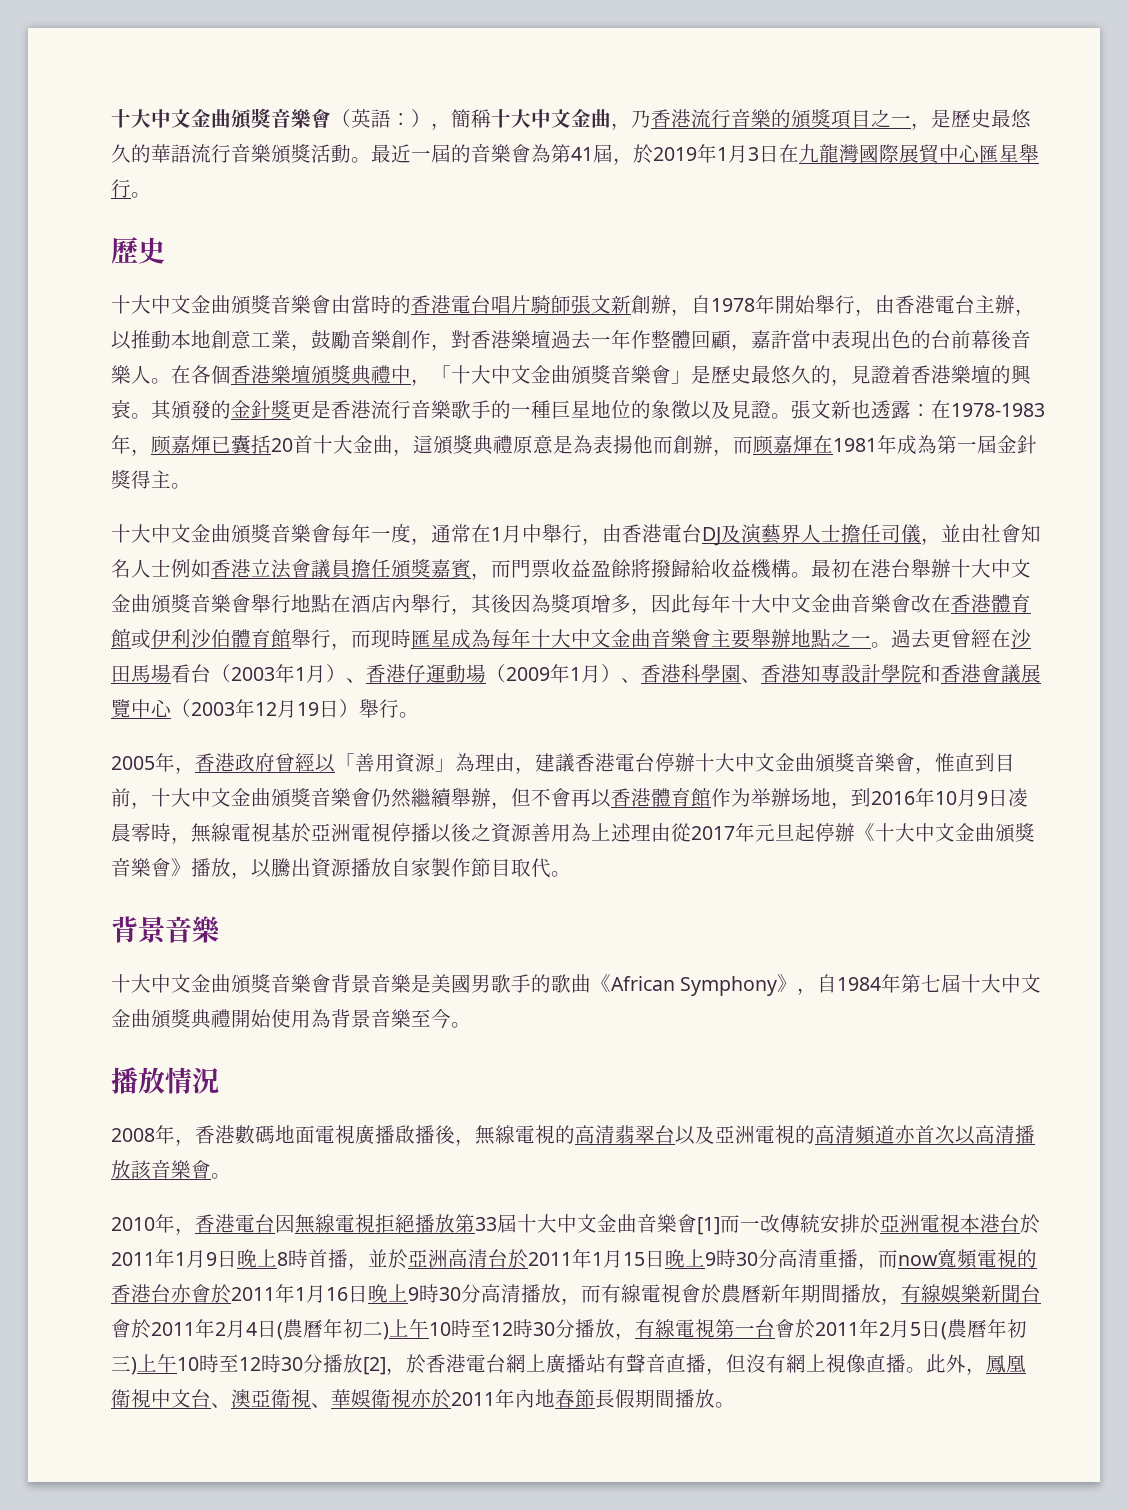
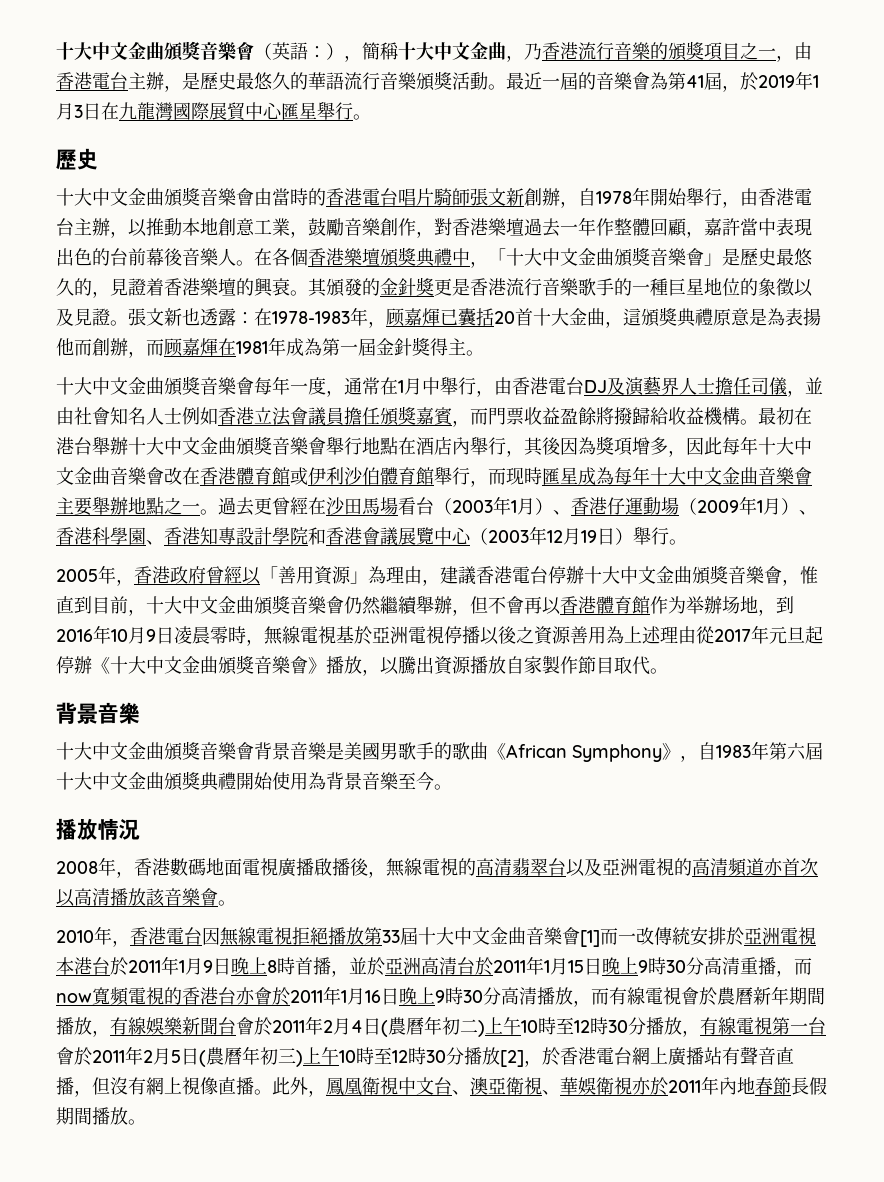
- 十大中文金曲頒獎音樂會（英語：），簡稱十大中文金曲，乃香港流行音樂的頒獎項目之一，是歷史最悠久的華語流行音樂頒獎活動。
+ 十大中文金曲頒獎音樂會（英語：），簡稱十大中文金曲，乃香港流行音樂的頒獎項目之一，由香港電台主辦，是歷史最悠久的華語流行音樂頒獎活動。
- 十大中文金曲頒獎音樂會背景音樂是美國男歌手的歌曲《African Symphony》，自1984年第七屆十大中文金曲頒獎典禮開始使用為背景音樂至今。
+ 十大中文金曲頒獎音樂會背景音樂是美國男歌手的歌曲《African Symphony》，自1983年第六屆十大中文金曲頒獎典禮開始使用為背景音樂至今。

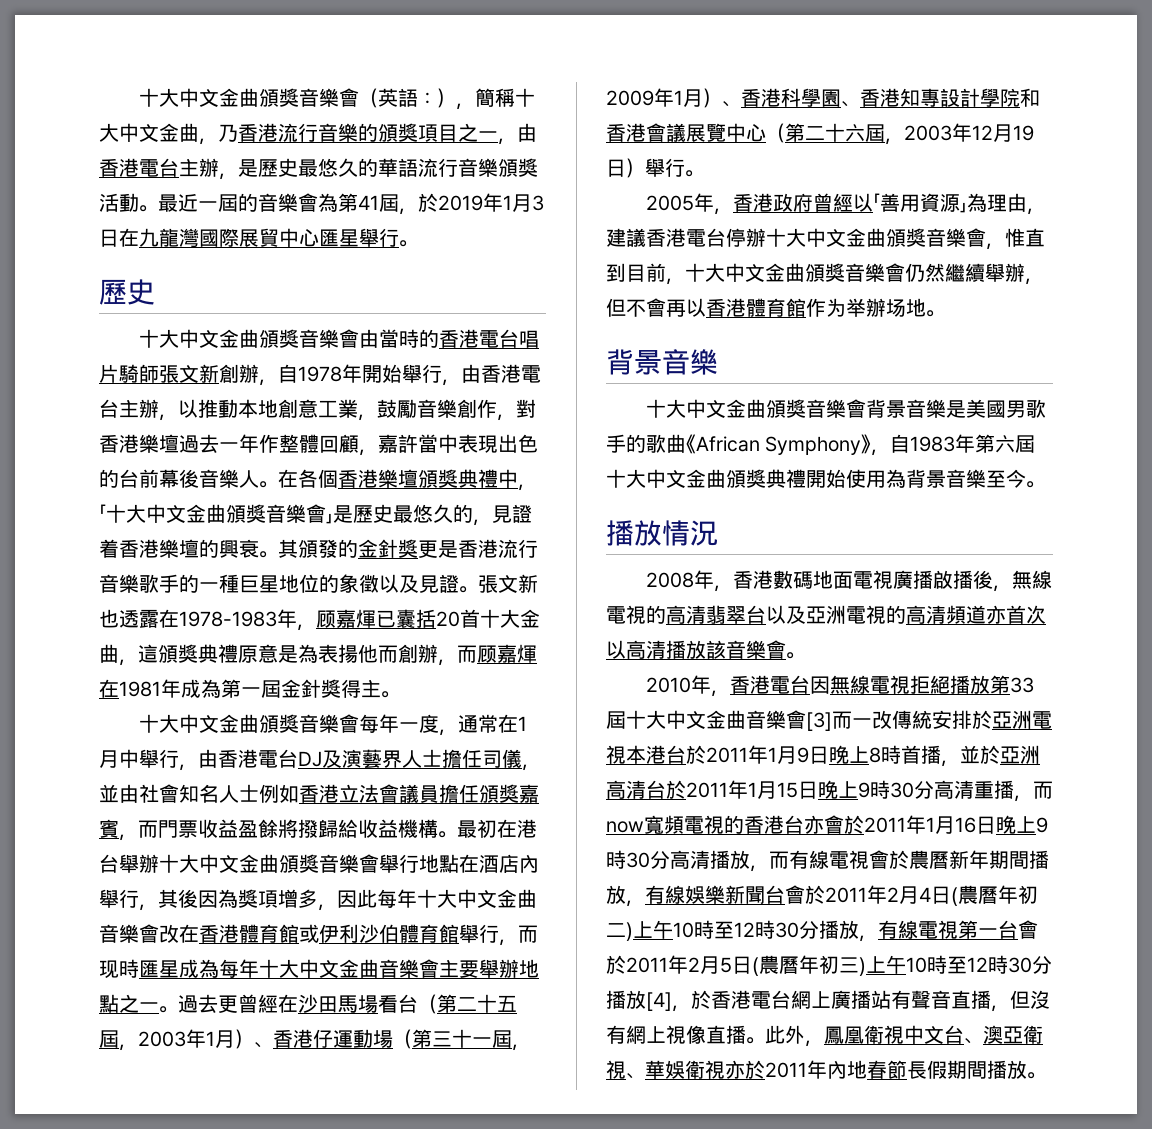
- 張文新也透露：在1978-1983年，顾嘉煇已囊括20首十大金曲，這頒獎典禮原意是為表揚他而創辦，而顾嘉煇在1981年成為第一屆金針獎得主。
+ 張文新也透露在1978-1983年，顾嘉煇已囊括20首十大金曲，這頒獎典禮原意是為表揚他而創辦，而顾嘉煇在1981年成為第一屆金針獎得主。
- 過去更曾經在沙田馬場看台（2003年1月）、香港仔運動場（2009年1月）、香港科學園、香港知專設計學院和香港會議展覽中心（2003年12月19日）舉行。
+ 過去更曾經在沙田馬場看台（第二十五屆，2003年1月）、香港仔運動場（第三十一屆，2009年1月）、香港科學園、香港知專設計學院和香港會議展覽中心（第二十六屆，2003年12月19日）舉行。
- 2005年，香港政府曾經以「善用資源」為理由，建議香港電台停辦十大中文金曲頒獎音樂會，惟直到目前，十大中文金曲頒獎音樂會仍然繼續舉辦，但不會再以香港體育館作为举辦场地，到2016年10月9日凌晨零時，無線電視基於亞洲電視停播以後之資源善用為上述理由從2017年元旦起停辦《十大中文金曲頒獎音樂會》播放，以騰出資源播放自家製作節目取代。
+ 2005年，香港政府曾經以「善用資源」為理由，建議香港電台停辦十大中文金曲頒獎音樂會，惟直到目前，十大中文金曲頒獎音樂會仍然繼續舉辦，但不會再以香港體育館作为举辦场地。
- 2010年，香港電台因無線電視拒絕播放第33屆十大中文金曲音樂會[1]而一改傳統安排於亞洲電視本港台於2011年1月9日晚上8時首播，並於亞洲高清台於2011年1月15日晚上9時30分高清重播，而now寬頻電視的香港台亦會於2011年1月16日晚上9時30分高清播放，而有線電視會於農曆新年期間播放，有線娛樂新聞台會於2011年2月4日(農曆年初二)上午10時至12時30分播放，有線電視第一台會於2011年2月5日(農曆年初三)上午10時至12時30分播放[2]，於香港電台網上廣播站有聲音直播，但沒有網上視像直播。
+ 2010年，香港電台因無線電視拒絕播放第33屆十大中文金曲音樂會[3]而一改傳統安排於亞洲電視本港台於2011年1月9日晚上8時首播，並於亞洲高清台於2011年1月15日晚上9時30分高清重播，而now寬頻電視的香港台亦會於2011年1月16日晚上9時30分高清播放，而有線電視會於農曆新年期間播放，有線娛樂新聞台會於2011年2月4日(農曆年初二)上午10時至12時30分播放，有線電視第一台會於2011年2月5日(農曆年初三)上午10時至12時30分播放[4]，於香港電台網上廣播站有聲音直播，但沒有網上視像直播。

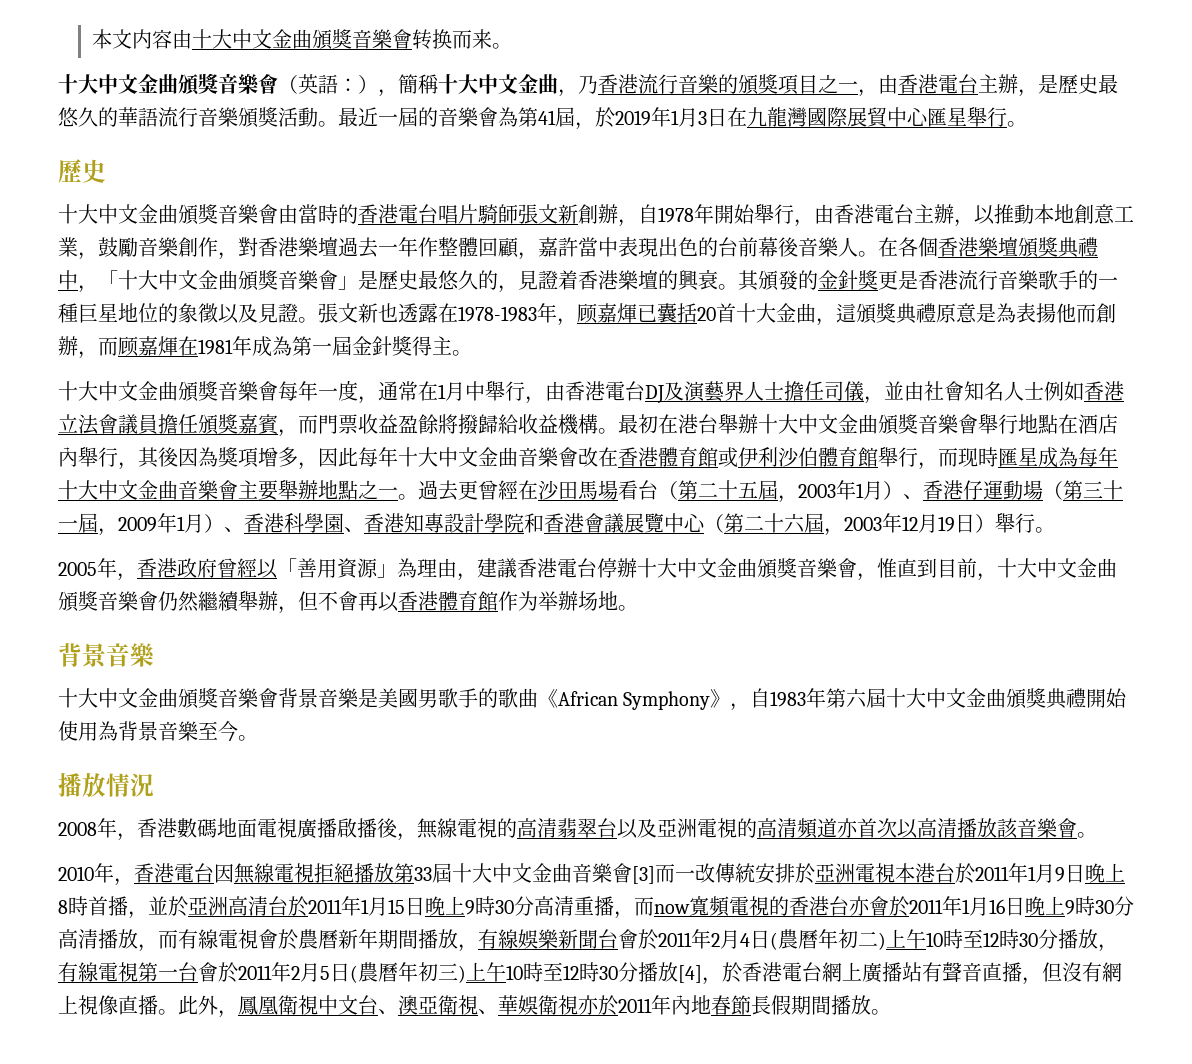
+ 本文内容由十大中文金曲頒獎音樂會转换而来。

